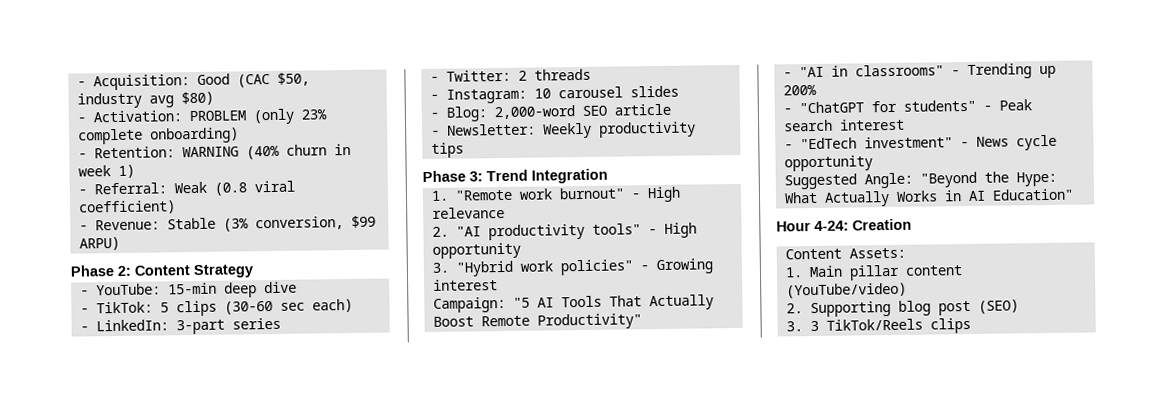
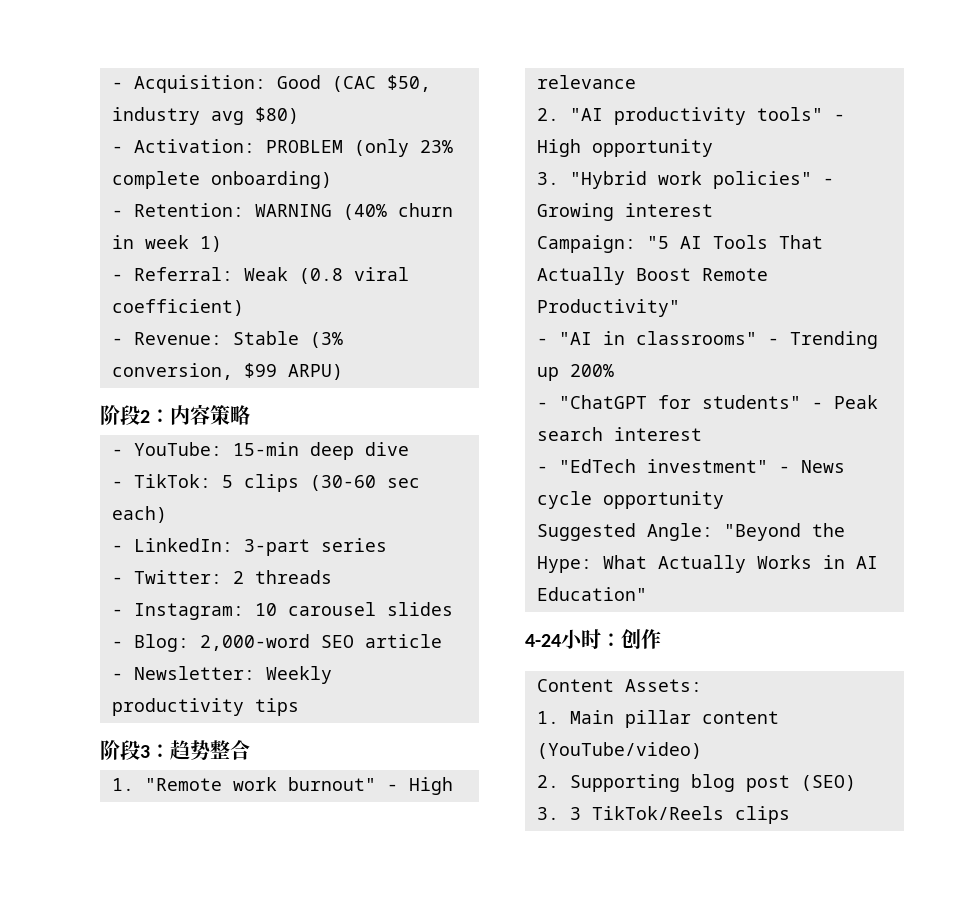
- Phase 2: Content Strategy
+ 阶段2：内容策略
- Phase 3: Trend Integration
+ 阶段3：趋势整合
- Hour 4-24: Creation
+ 4-24小时：创作

